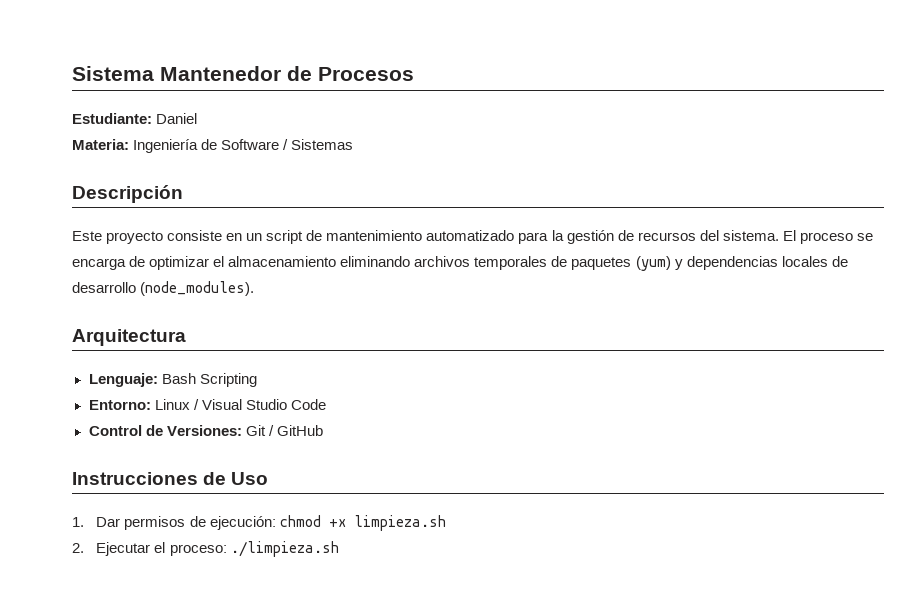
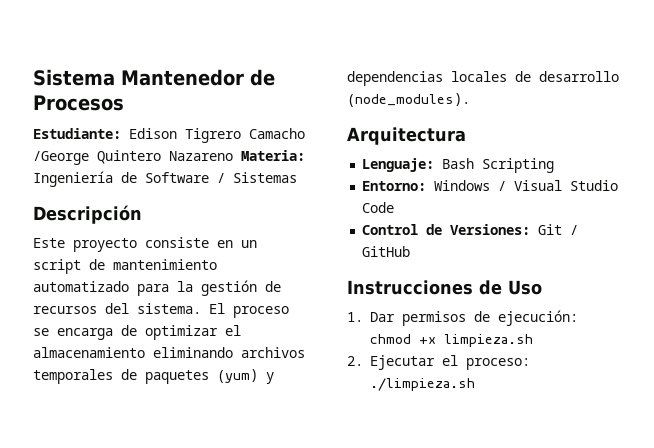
- Estudiante: Daniel
- Materia: Ingeniería de Software / Sistemas
+ Estudiante: Edison Tigrero Camacho /George Quintero Nazareno Materia: Ingeniería de Software / Sistemas
- Entorno: Linux / Visual Studio Code
+ Entorno: Windows / Visual Studio Code

